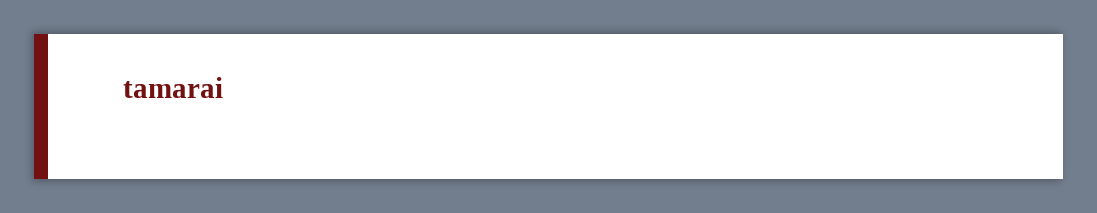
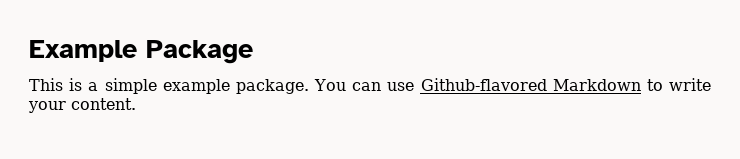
- tamarai
+ Example Package
+ This is a simple example package. You can use Github-flavored Markdown to write your content.

